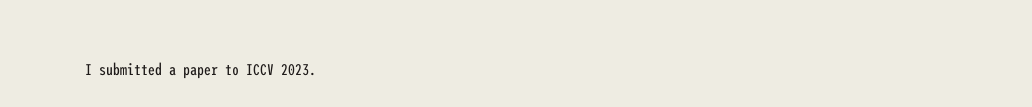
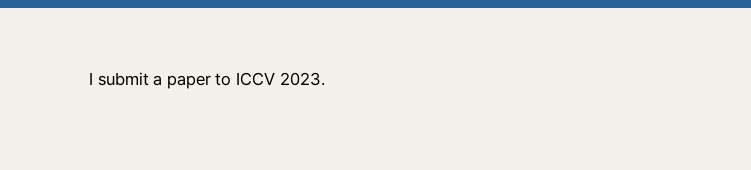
- I submitted a paper to ICCV 2023.
+ I submit a paper to ICCV 2023.

